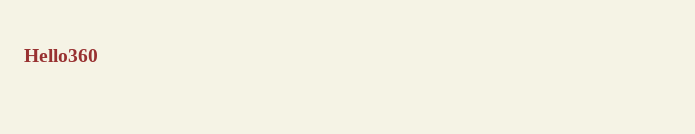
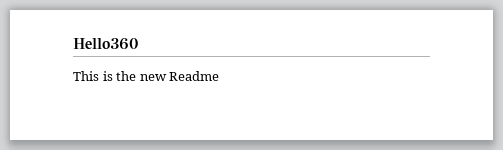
+ This is the new Readme

